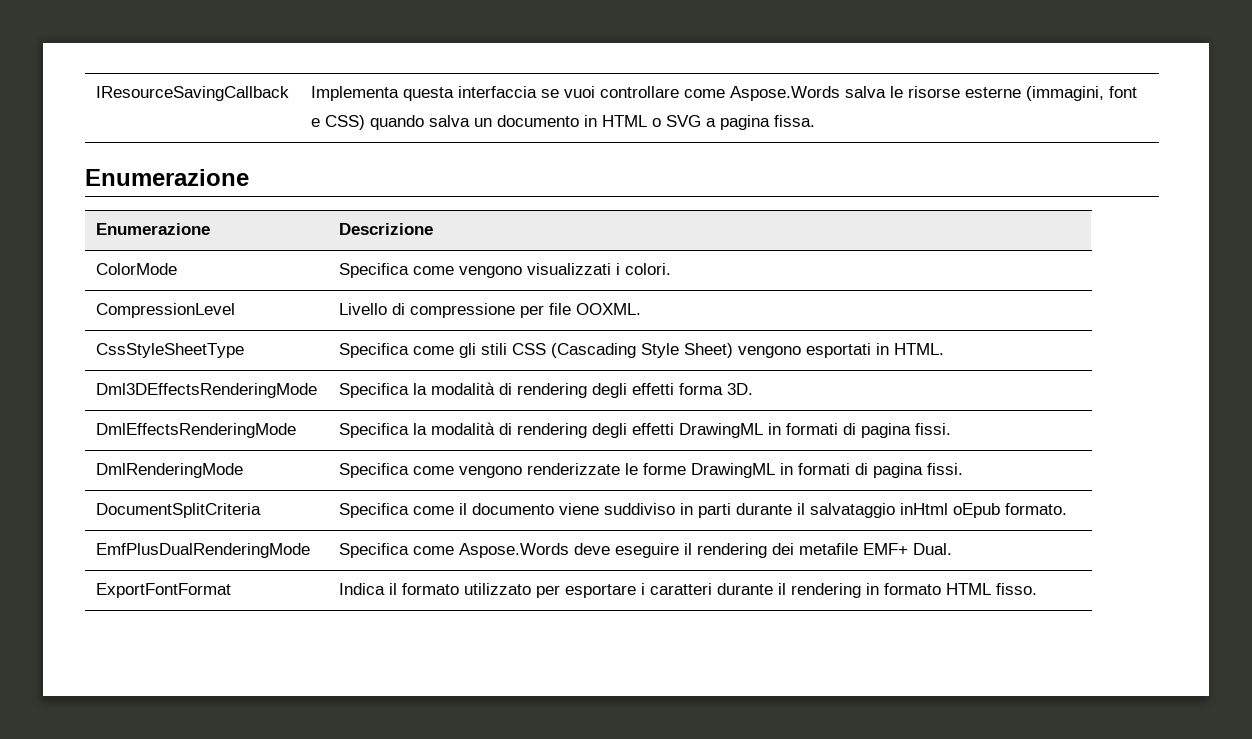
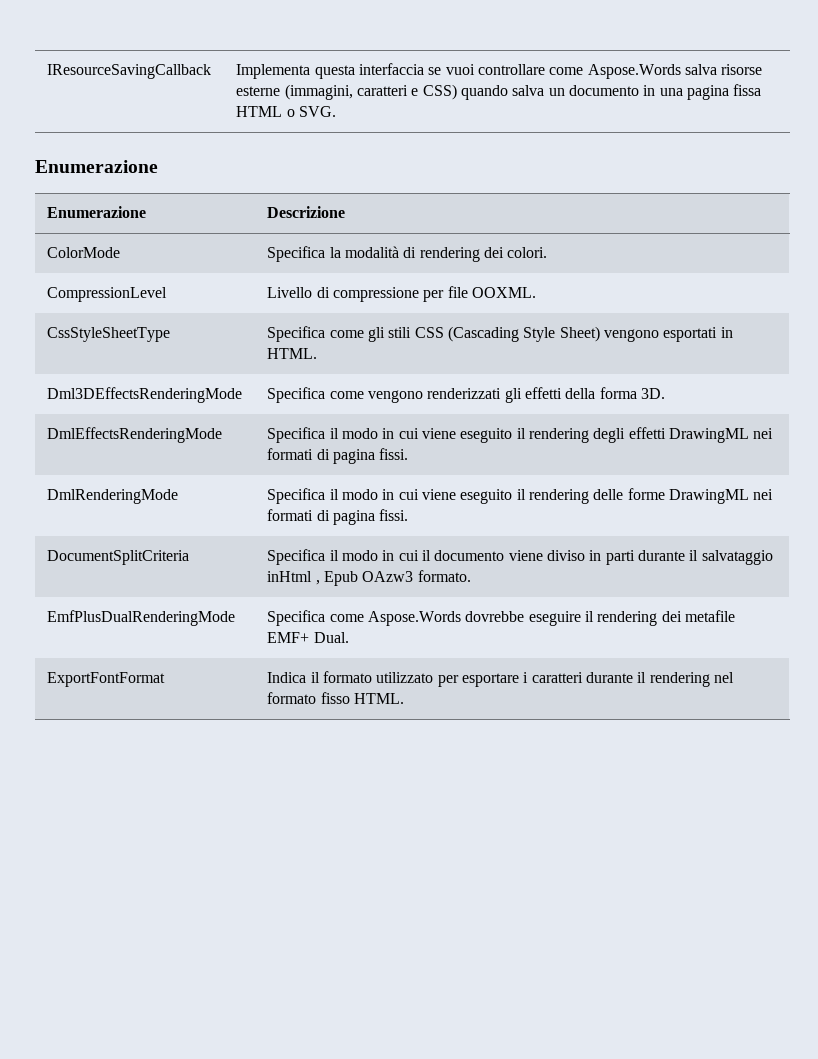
- IResourceSavingCallback | Implementa questa interfaccia se vuoi controllare come Aspose.Words salva le risorse esterne (immagini, font e CSS) quando salva un documento in HTML o SVG a pagina fissa.
+ IResourceSavingCallback | Implementa questa interfaccia se vuoi controllare come Aspose.Words salva risorse esterne (immagini, caratteri e CSS) quando salva un documento in una pagina fissa HTML o SVG.
- ColorMode | Specifica come vengono visualizzati i colori.
+ ColorMode | Specifica la modalità di rendering dei colori.
- Dml3DEffectsRenderingMode | Specifica la modalità di rendering degli effetti forma 3D.
- DmlEffectsRenderingMode | Specifica la modalità di rendering degli effetti DrawingML in formati di pagina fissi.
+ Dml3DEffectsRenderingMode | Specifica come vengono renderizzati gli effetti della forma 3D.
+ DmlEffectsRenderingMode | Specifica il modo in cui viene eseguito il rendering degli effetti DrawingML nei formati di pagina fissi.
- DmlRenderingMode | Specifica come vengono renderizzate le forme DrawingML in formati di pagina fissi.
+ DmlRenderingMode | Specifica il modo in cui viene eseguito il rendering delle forme DrawingML nei formati di pagina fissi.
- DocumentSplitCriteria | Specifica come il documento viene suddiviso in parti durante il salvataggio inHtml oEpub formato.
+ DocumentSplitCriteria | Specifica il modo in cui il documento viene diviso in parti durante il salvataggio inHtml , Epub OAzw3 formato.
- EmfPlusDualRenderingMode | Specifica come Aspose.Words deve eseguire il rendering dei metafile EMF+ Dual.
+ EmfPlusDualRenderingMode | Specifica come Aspose.Words dovrebbe eseguire il rendering dei metafile EMF+ Dual.
- ExportFontFormat | Indica il formato utilizzato per esportare i caratteri durante il rendering in formato HTML fisso.
+ ExportFontFormat | Indica il formato utilizzato per esportare i caratteri durante il rendering nel formato fisso HTML.

